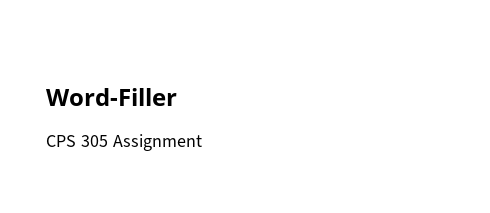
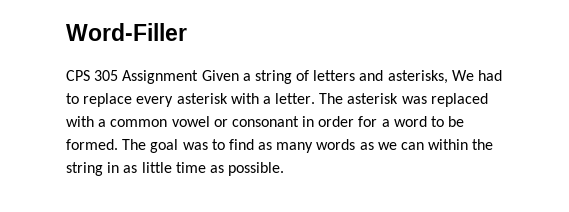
- CPS 305 Assignment
+ CPS 305 Assignment Given a string of letters and asterisks, We had to replace every asterisk with a letter. The asterisk was replaced with a common vowel or consonant in order for a word to be formed. The goal was to find as many words as we can within the string in as little time as possible.

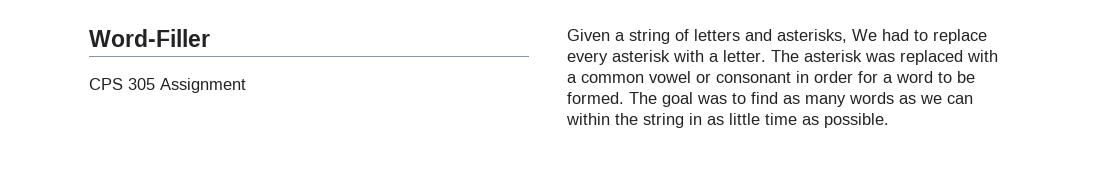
- CPS 305 Assignment Given a string of letters and asterisks, We had to replace every asterisk with a letter.
+ CPS 305 Assignment
+ Given a string of letters and asterisks, We had to replace every asterisk with a letter.

